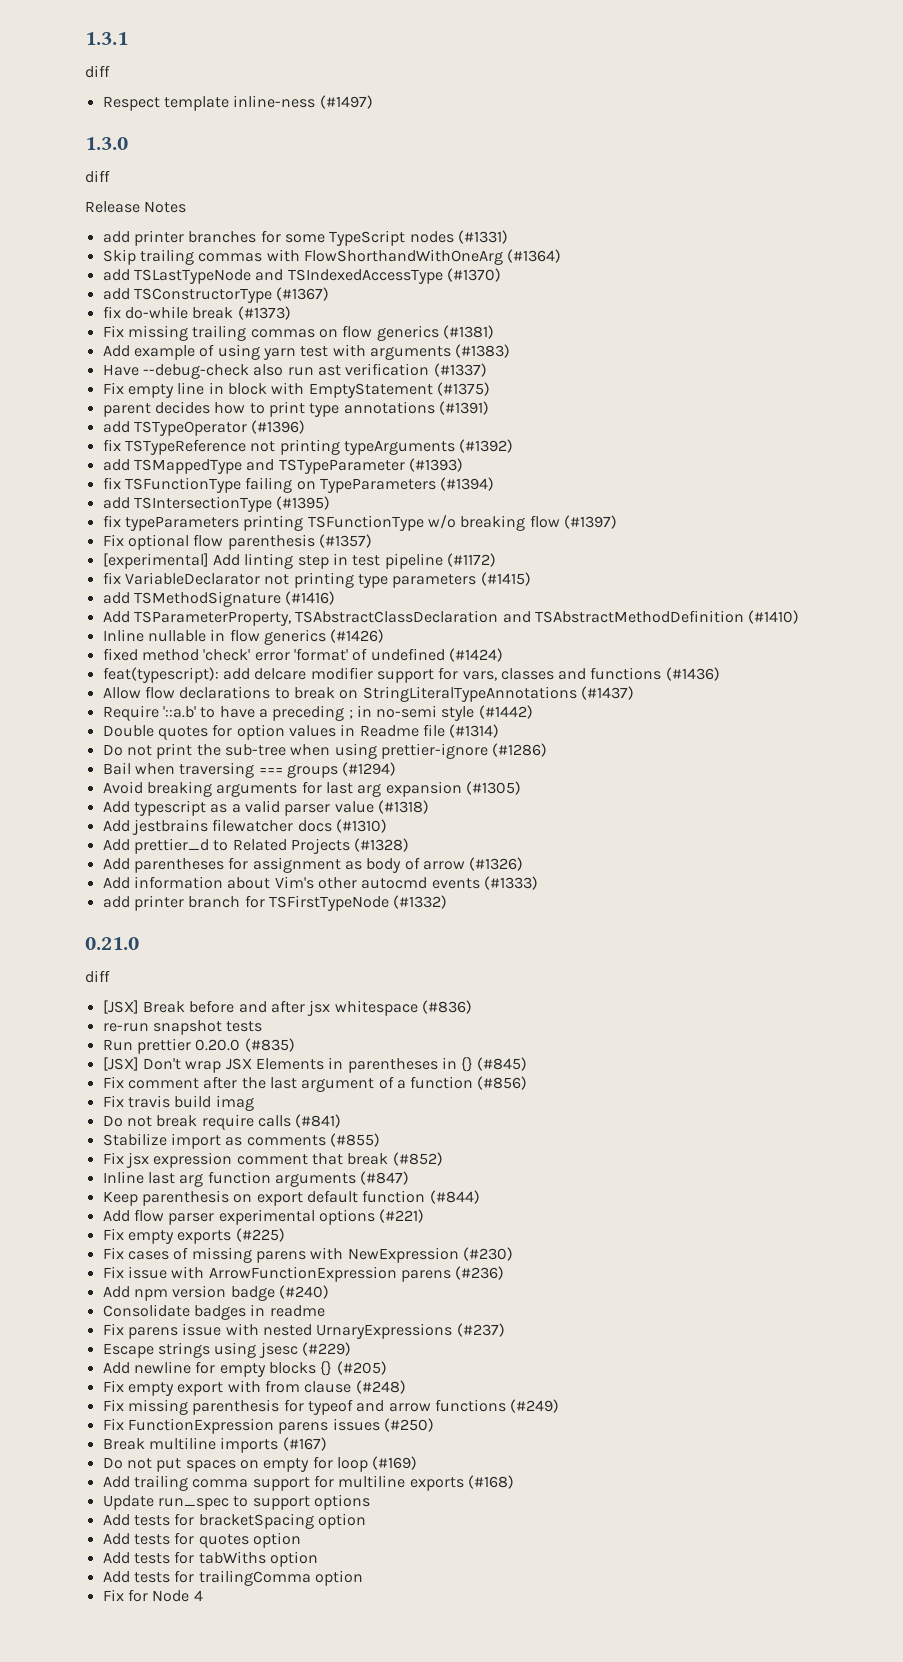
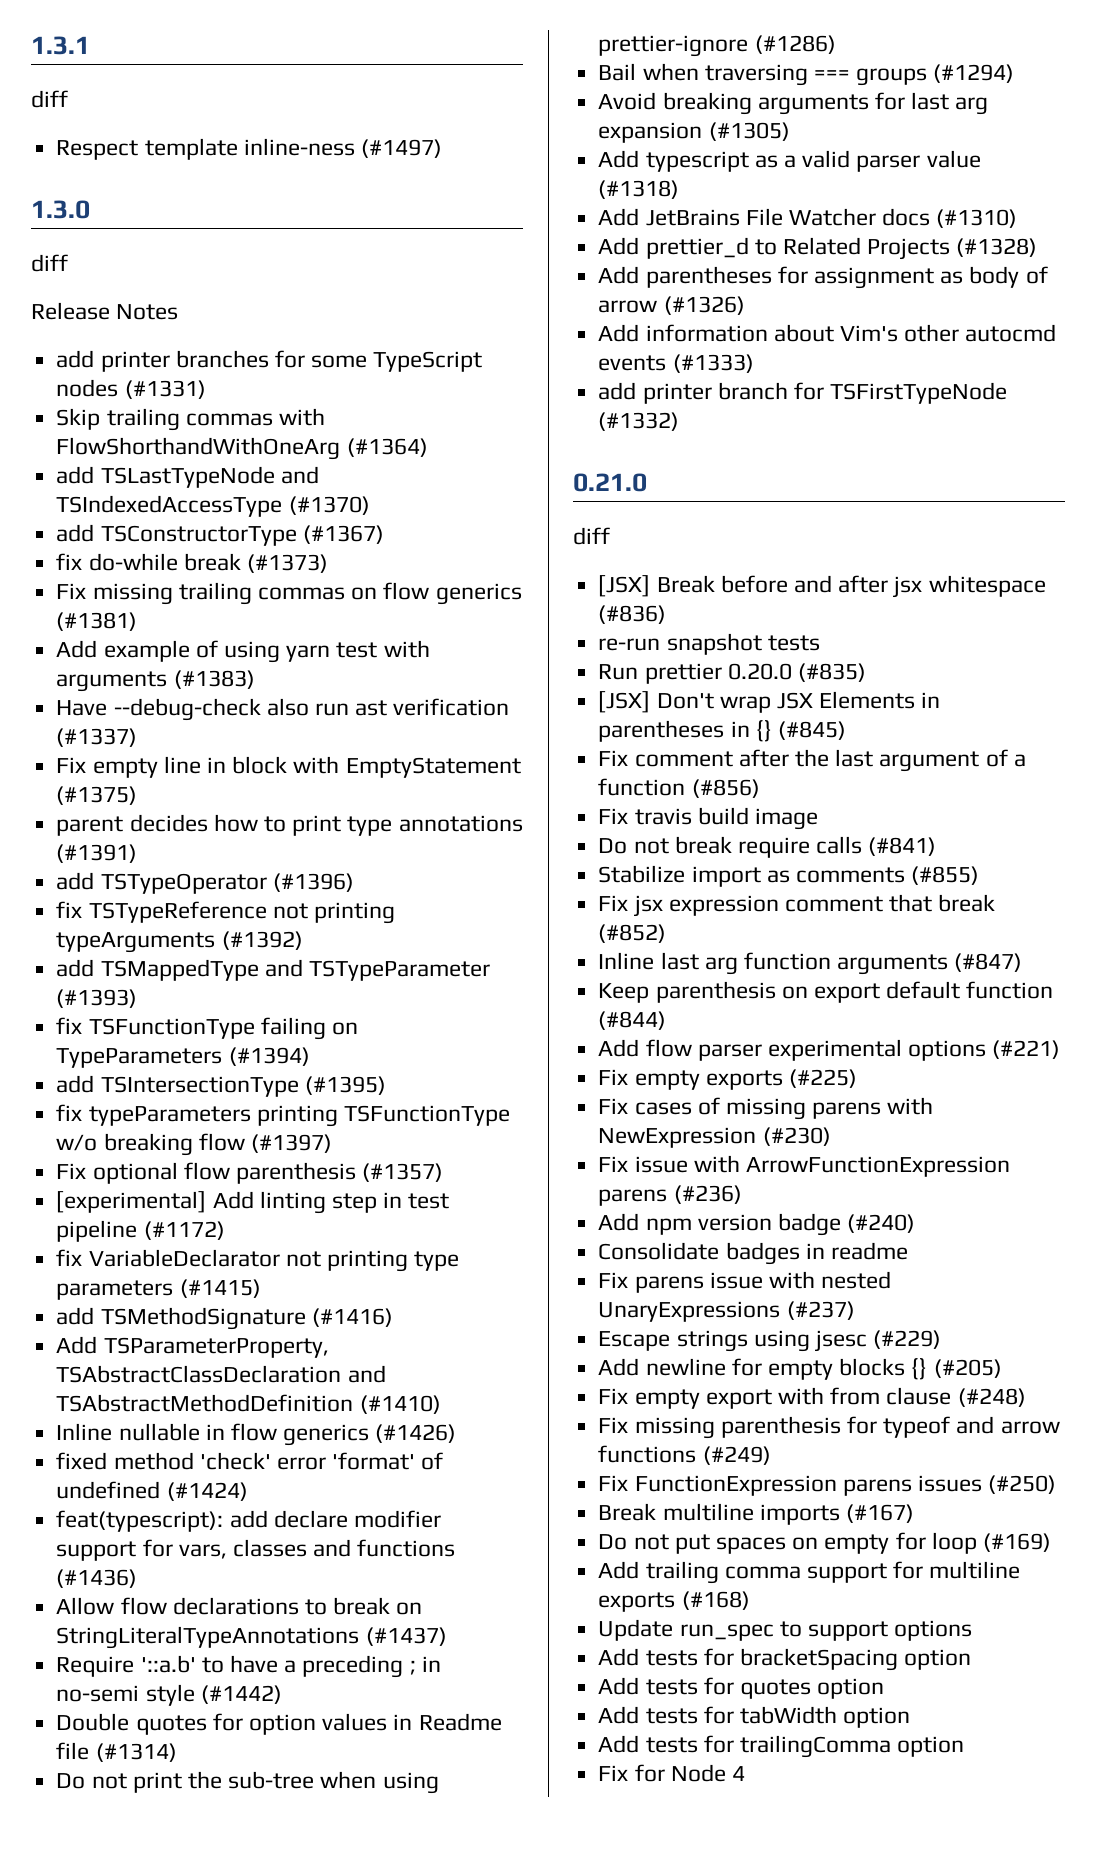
- feat(typescript): add delcare modifier support for vars, classes and functions (#1436)
+ feat(typescript): add declare modifier support for vars, classes and functions (#1436)
- Add jestbrains filewatcher docs (#1310)
+ Add JetBrains File Watcher docs (#1310)
- Fix travis build imag
+ Fix travis build image
- Fix parens issue with nested UrnaryExpressions (#237)
+ Fix parens issue with nested UnaryExpressions (#237)
- Add tests for tabWiths option
+ Add tests for tabWidth option

